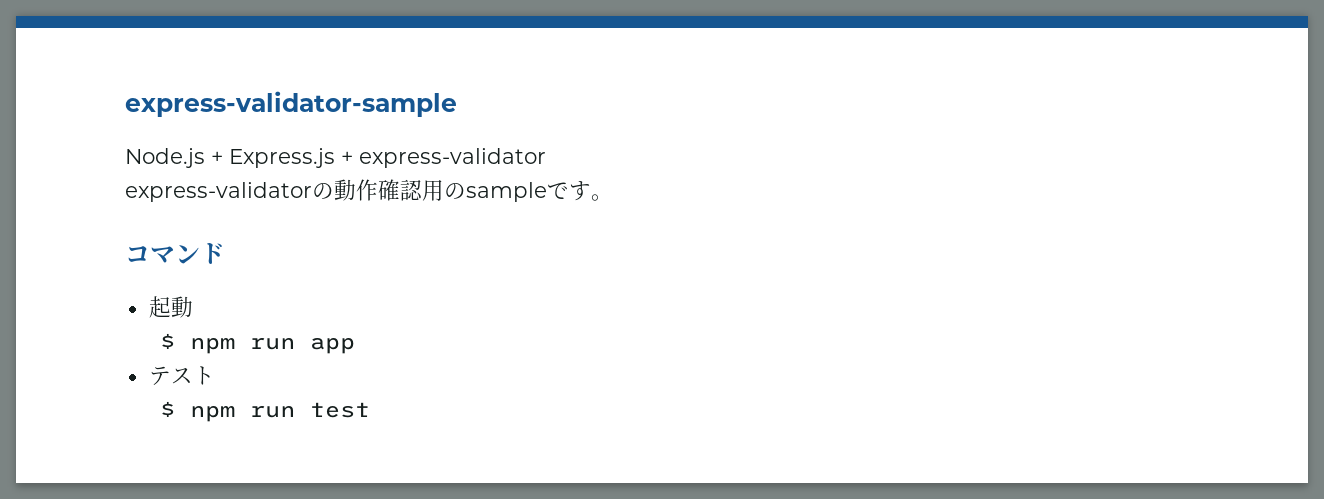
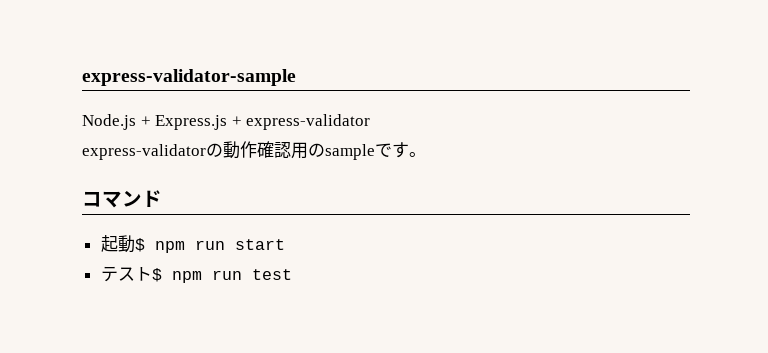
- 起動
- $ npm run app
+ 起動$ npm run start
- テスト
- $ npm run test
+ テスト$ npm run test

